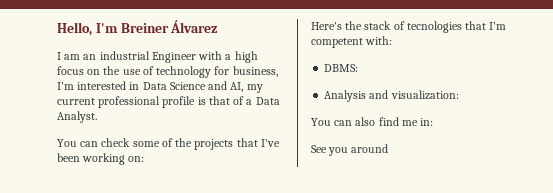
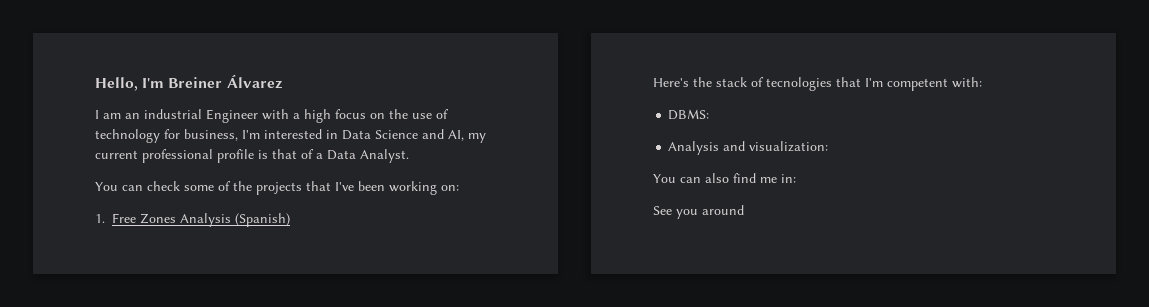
+ 1. Free Zones Analysis (Spanish)

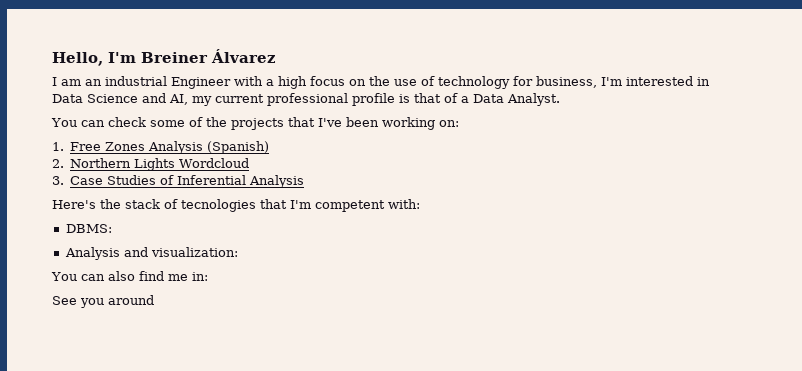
+ 2. Northern Lights Wordcloud
+ 3. Case Studies of Inferential Analysis

